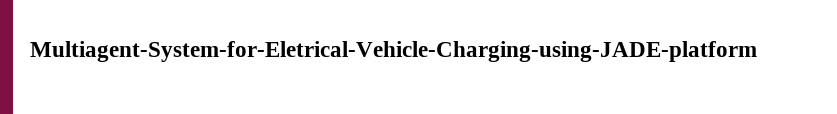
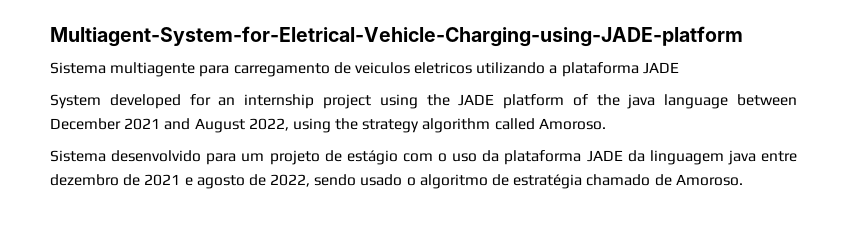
+ Sistema multiagente para carregamento de veiculos eletricos utilizando a plataforma JADE
+ System developed for an internship project using the JADE platform of the java language between December 2021 and August 2022, using the strategy algorithm called Amoroso.
+ Sistema desenvolvido para um projeto de estágio com o uso da plataforma JADE da linguagem java entre dezembro de 2021 e agosto de 2022, sendo usado o algoritmo de estratégia chamado de Amoroso.

